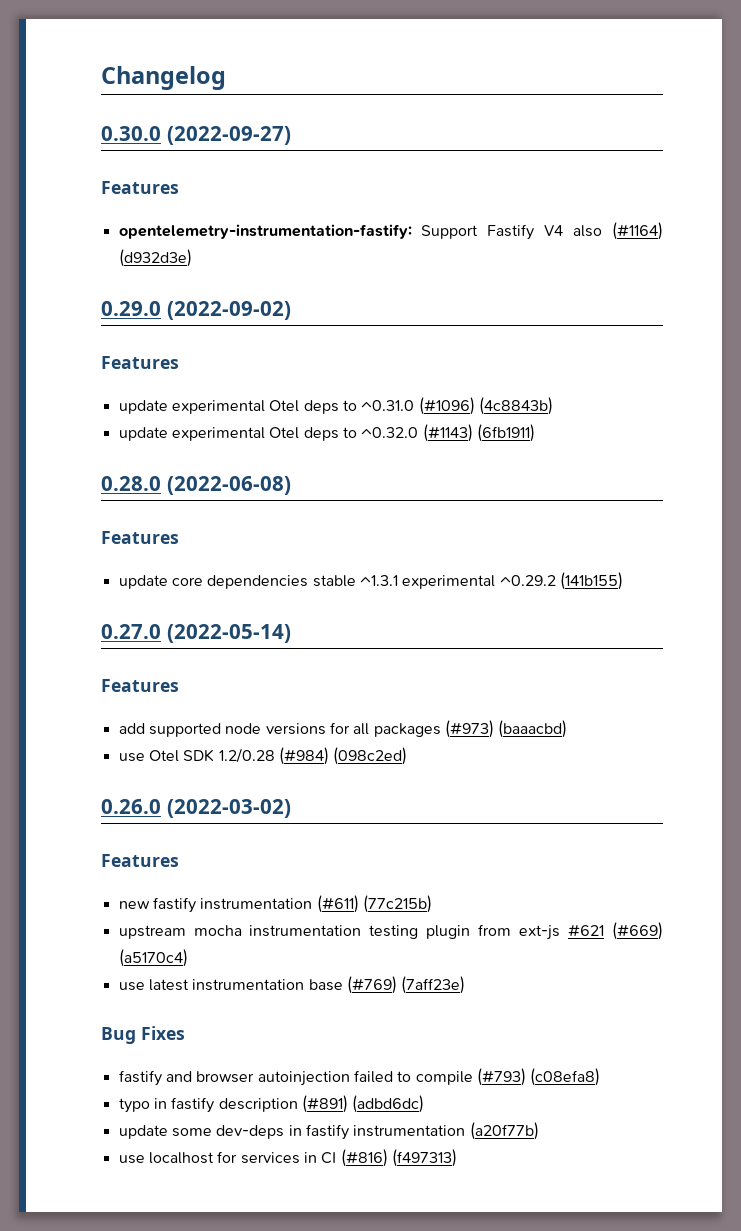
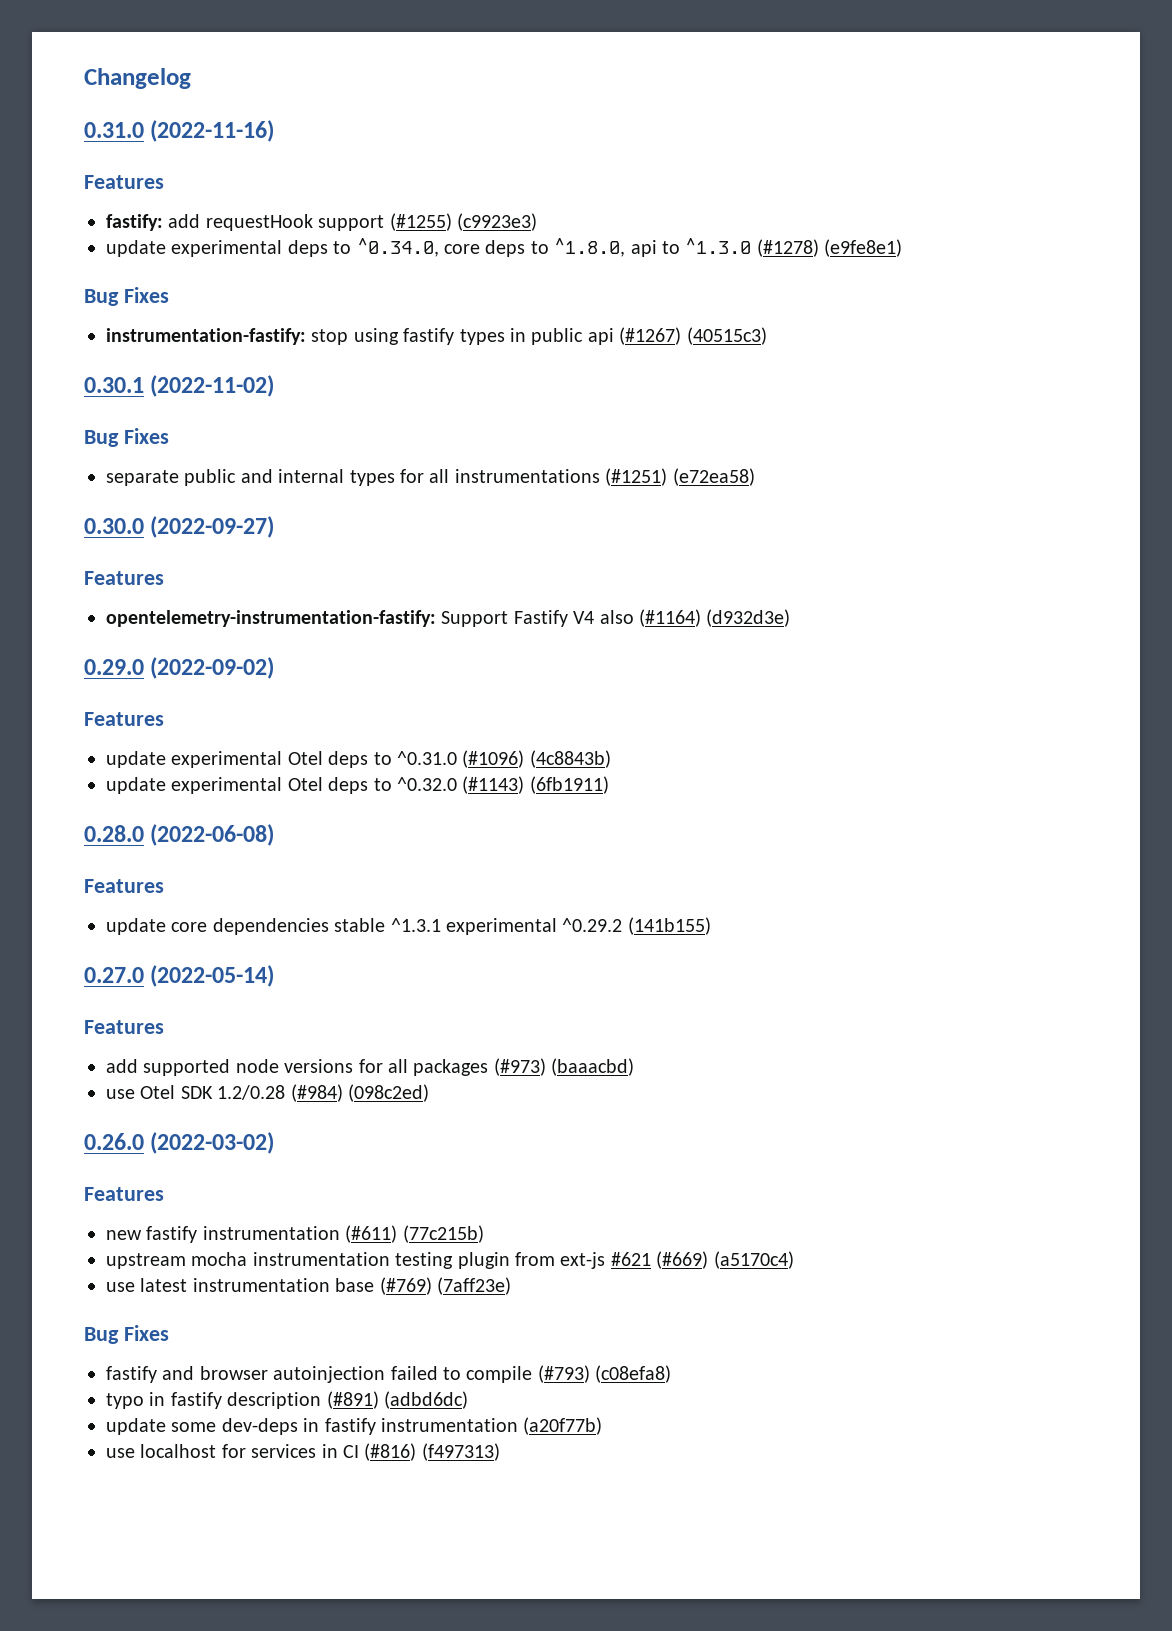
+ 0.31.0 (2022-11-16)
+ Features
+ fastify: add requestHook support (#1255) (c9923e3)
+ update experimental deps to ^0.34.0, core deps to ^1.8.0, api to ^1.3.0 (#1278) (e9fe8e1)
+ Bug Fixes
+ instrumentation-fastify: stop using fastify types in public api (#1267) (40515c3)
+ 0.30.1 (2022-11-02)
+ Bug Fixes
+ separate public and internal types for all instrumentations (#1251) (e72ea58)

